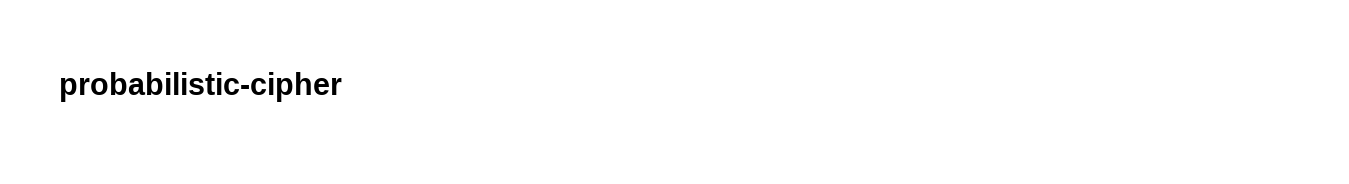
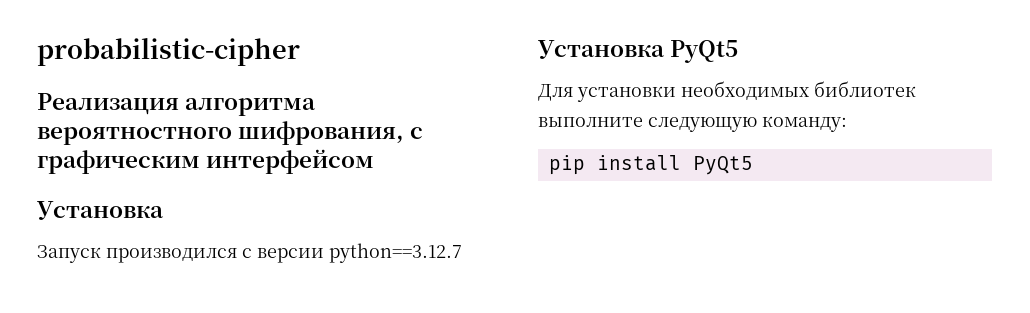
+ Реализация алгоритма вероятностного шифрования, с графическим интерфейсом
+ Установка
+ Запуск производился с версии python==3.12.7
+ Установка PyQt5
+ Для установки необходимых библиотек выполните следующую команду:
+ pip install PyQt5

